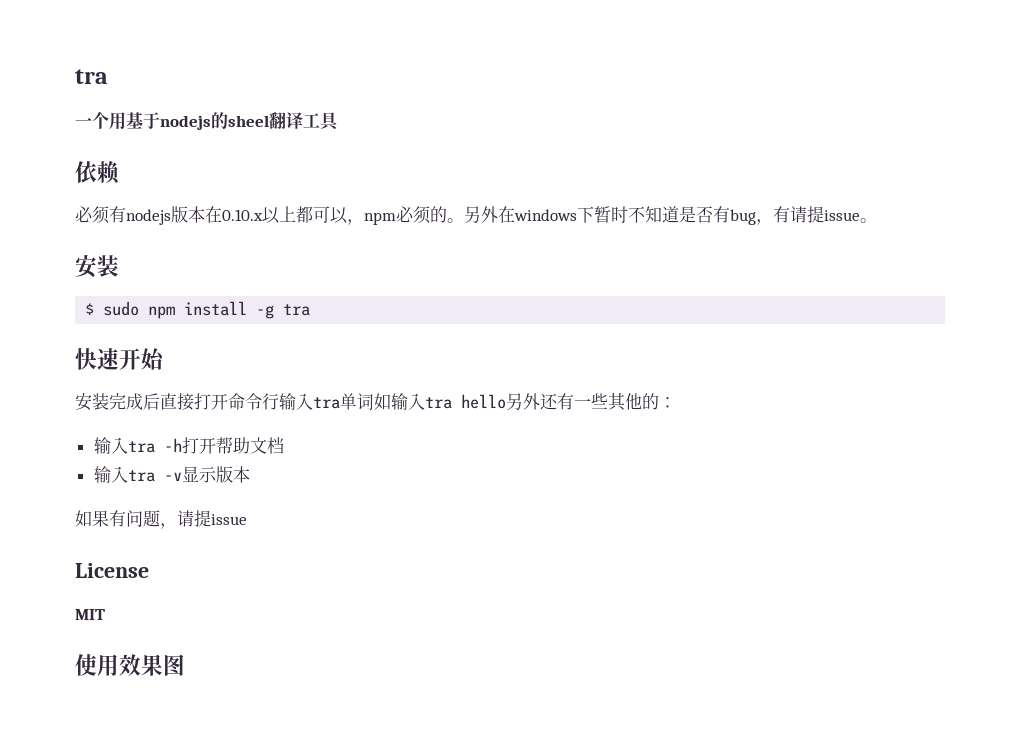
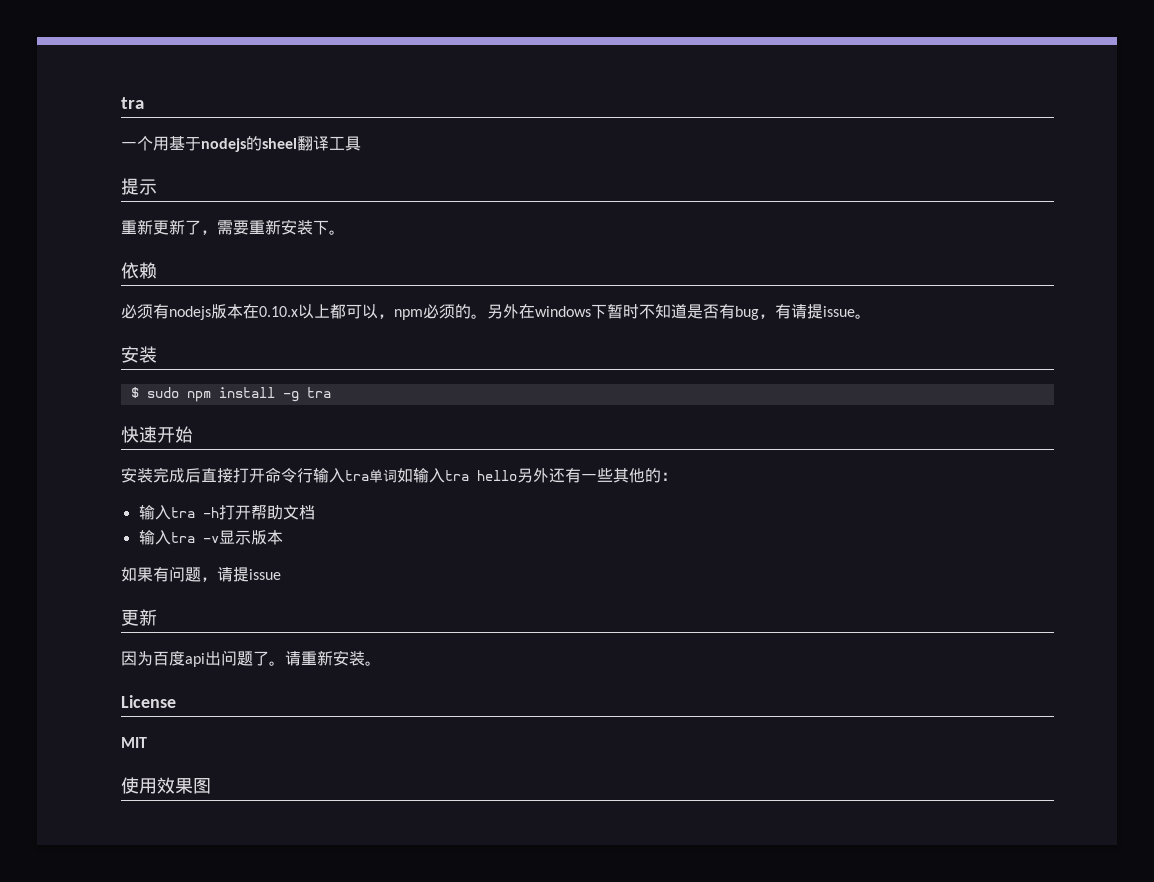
+ 提示
+ 重新更新了，需要重新安装下。
  如果有问题，请提issue
+ 更新
+ 因为百度api出问题了。请重新安装。

